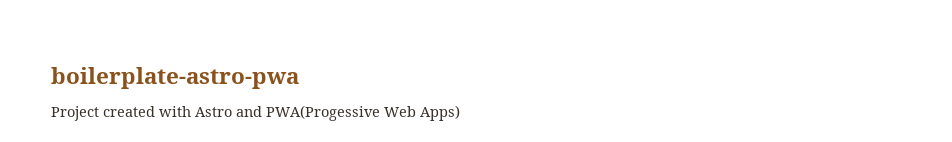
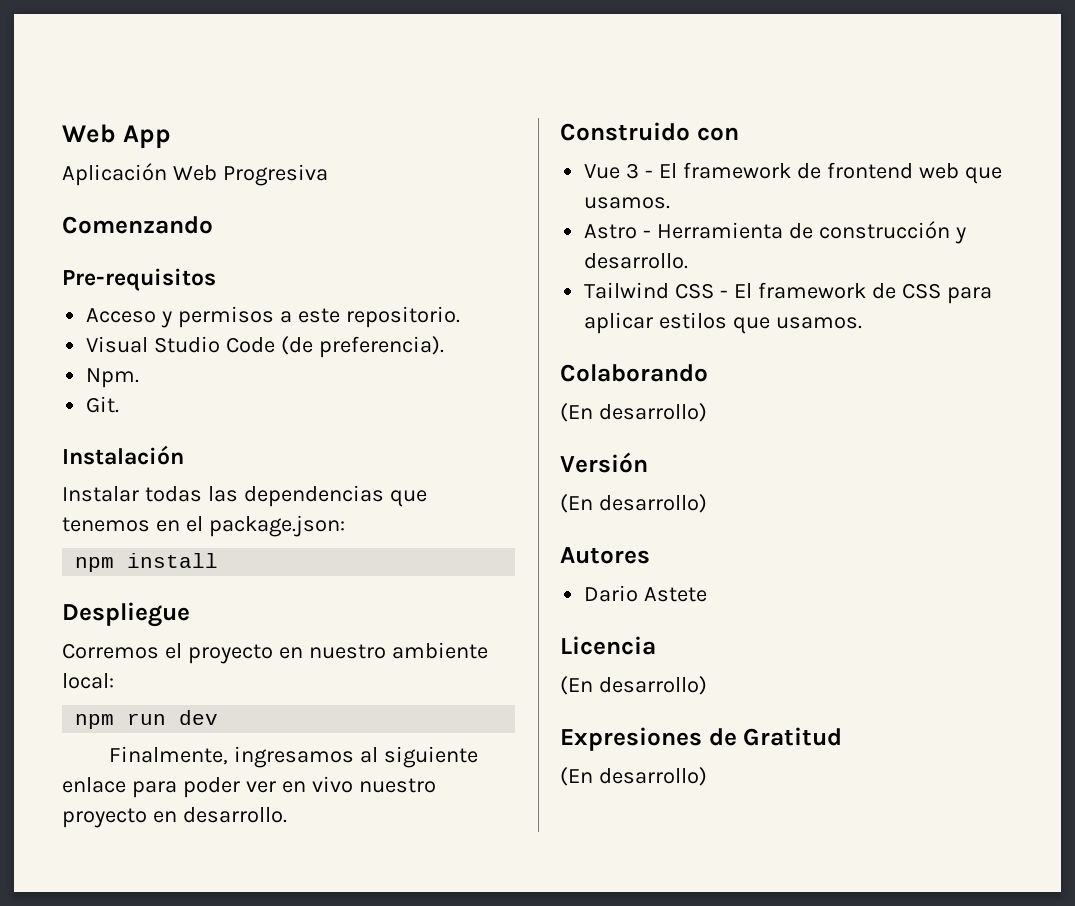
- boilerplate-astro-pwa
- Project created with Astro and PWA(Progessive Web Apps)
+ Web App
+ Aplicación Web Progresiva
+ Comenzando
+ Pre-requisitos
+ Acceso y permisos a este repositorio.
+ Visual Studio Code (de preferencia).
+ Npm.
+ Git.
+ Instalación
+ Instalar todas las dependencias que tenemos en el package.json:
+ npm install
+ Despliegue
+ Corremos el proyecto en nuestro ambiente local:
+ npm run dev
+ Finalmente, ingresamos al siguiente enlace para poder ver en vivo nuestro proyecto en desarrollo.
+ Construido con
+ Vue 3 - El framework de frontend web que usamos.
+ Astro - Herramienta de construcción y desarrollo.
+ Tailwind CSS - El framework de CSS para aplicar estilos que usamos.
+ Colaborando
+ (En desarrollo)
+ Versión
+ (En desarrollo)
+ Autores
+ Dario Astete
+ Licencia
+ (En desarrollo)
+ Expresiones de Gratitud
+ (En desarrollo)

